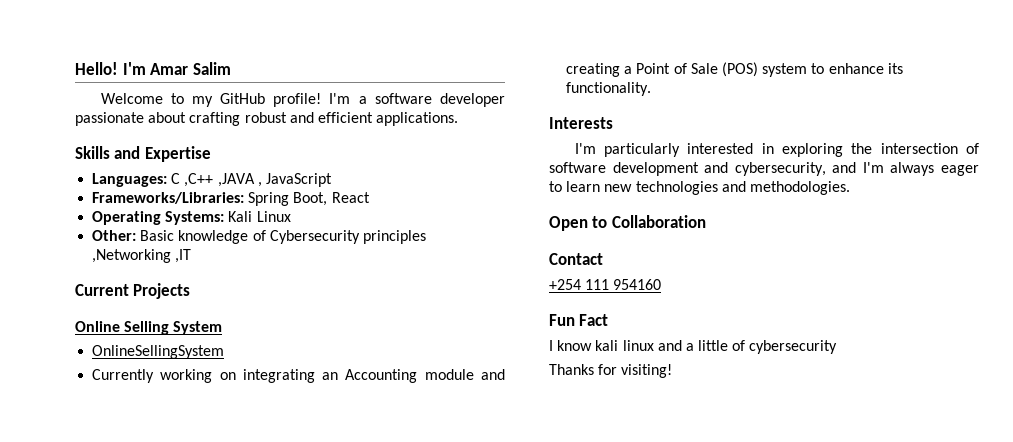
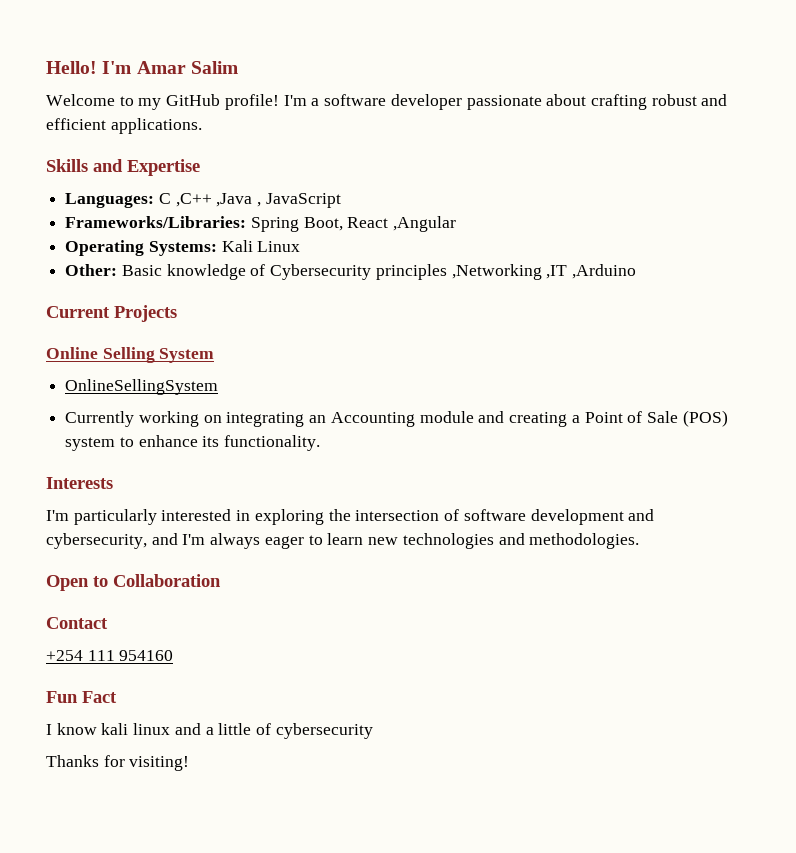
- Languages: C ,C++ ,JAVA , JavaScript
+ Languages: C ,C++ ,Java , JavaScript
- Frameworks/Libraries: Spring Boot, React
+ Frameworks/Libraries: Spring Boot, React ,Angular
- Other: Basic knowledge of Cybersecurity principles ,Networking ,IT
+ Other: Basic knowledge of Cybersecurity principles ,Networking ,IT ,Arduino

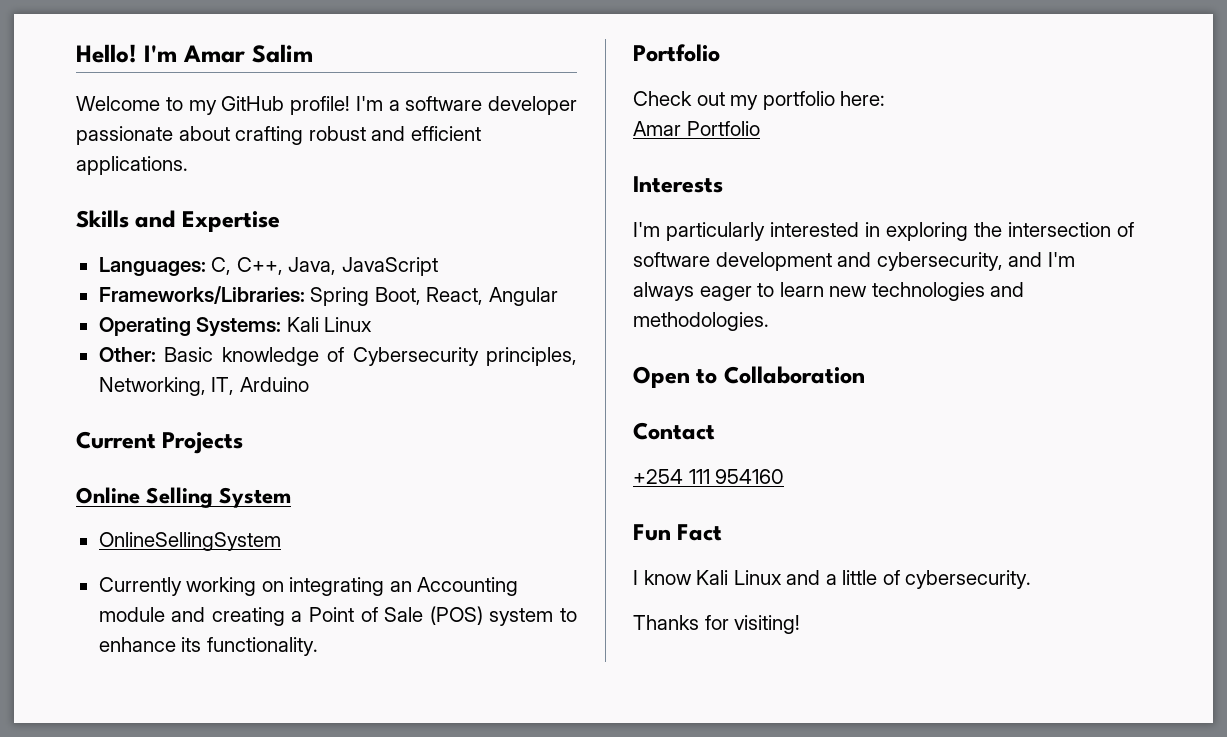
- Languages: C ,C++ ,Java , JavaScript
+ Languages: C, C++, Java, JavaScript
- Frameworks/Libraries: Spring Boot, React ,Angular
+ Frameworks/Libraries: Spring Boot, React, Angular
- Other: Basic knowledge of Cybersecurity principles ,Networking ,IT ,Arduino
+ Other: Basic knowledge of Cybersecurity principles, Networking, IT, Arduino
  Currently working on integrating an Accounting module and creating a Point of Sale (POS) system to enhance its functionality.
+ Portfolio
+ Check out my portfolio here:
+ Amar Portfolio
- I know kali linux and a little of cybersecurity
+ I know Kali Linux and a little of cybersecurity.

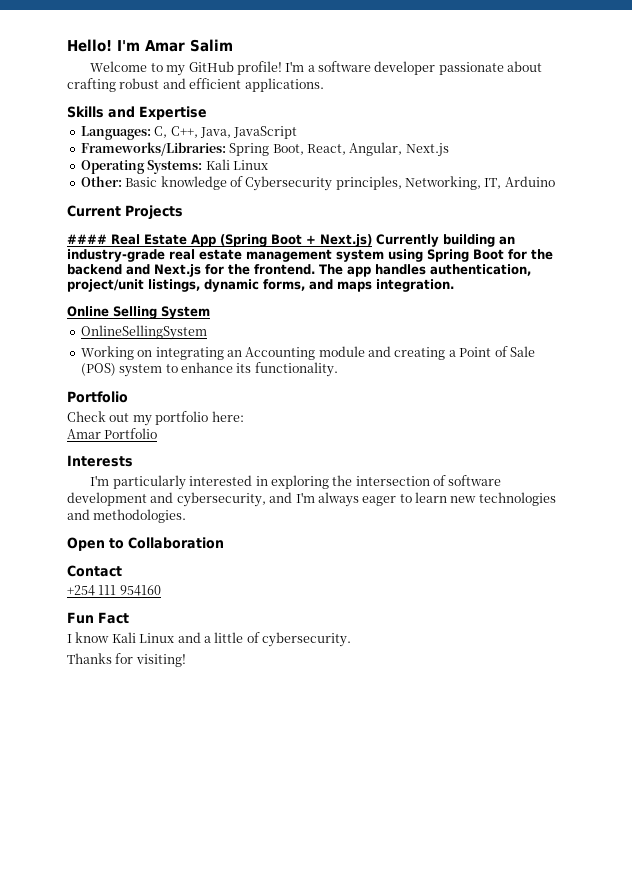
- Frameworks/Libraries: Spring Boot, React, Angular
+ Frameworks/Libraries: Spring Boot, React, Angular, Next.js
+ #### Real Estate App (Spring Boot + Next.js) Currently building an industry-grade real estate management system using Spring Boot for the backend and Next.js for the frontend. The app handles authentication, project/unit listings, dynamic forms, and maps integration.
- Currently working on integrating an Accounting module and creating a Point of Sale (POS) system to enhance its functionality.
+ Working on integrating an Accounting module and creating a Point of Sale (POS) system to enhance its functionality.

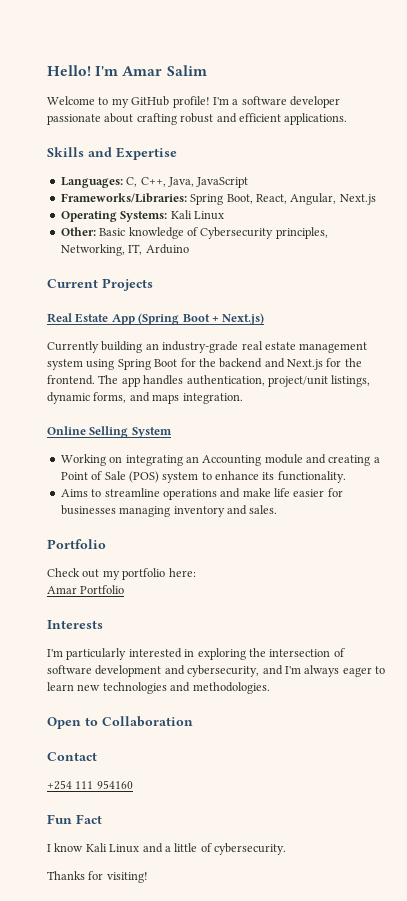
- #### Real Estate App (Spring Boot + Next.js) Currently building an industry-grade real estate management system using Spring Boot for the backend and Next.js for the frontend.
+ Real Estate App (Spring Boot + Next.js)
+ Currently building an industry-grade real estate management system using Spring Boot for the backend and Next.js for the frontend.
- OnlineSellingSystem
+ Aims to streamline operations and make life easier for businesses managing inventory and sales.

